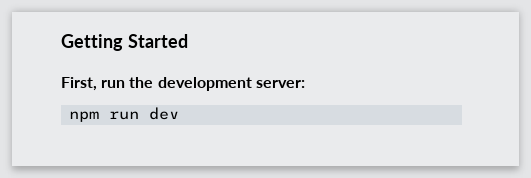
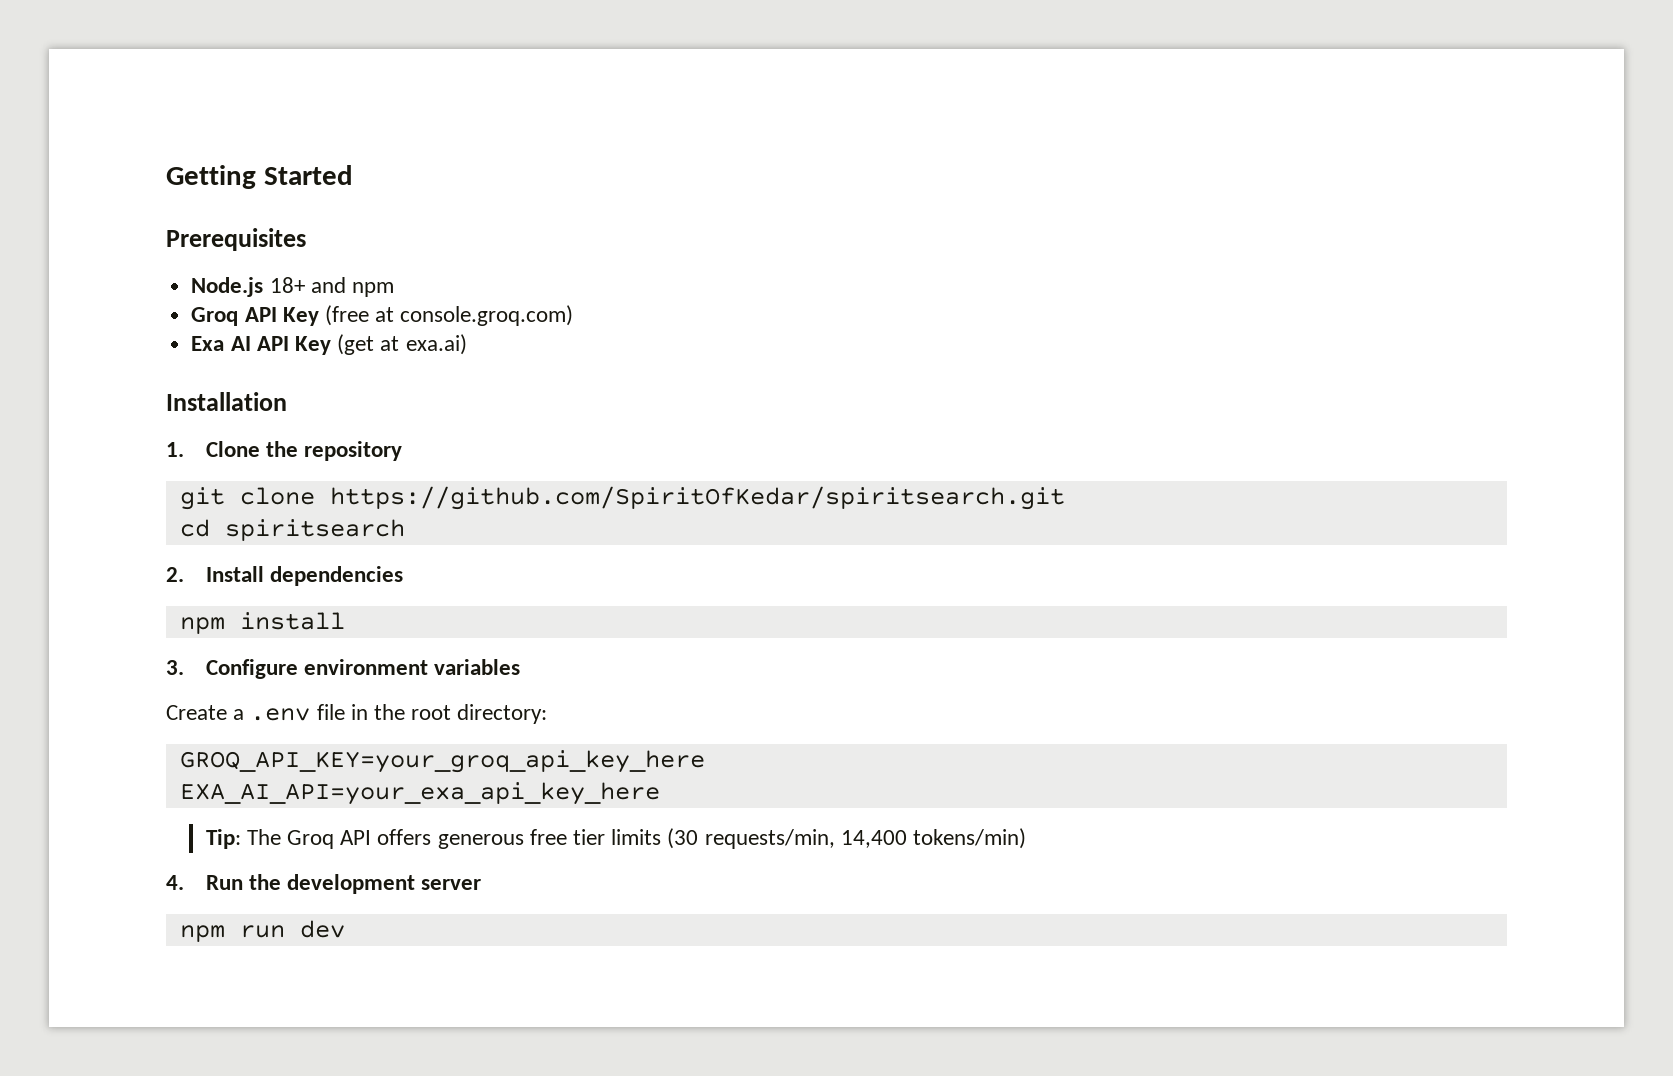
- First, run the development server:
+ Prerequisites
+ Node.js 18+ and npm
+ Groq API Key (free at console.groq.com)
+ Exa AI API Key (get at exa.ai)
+ Installation
+ 1. Clone the repository
+ git clone https://github.com/SpiritOfKedar/spiritsearch.git
+ cd spiritsearch
+ 2. Install dependencies
+ npm install
+ 3. Configure environment variables
+ Create a .env file in the root directory:
+ GROQ_API_KEY=your_groq_api_key_here
+ EXA_AI_API=your_exa_api_key_here
+ Tip: The Groq API offers generous free tier limits (30 requests/min, 14,400 tokens/min)
+ 4. Run the development server

